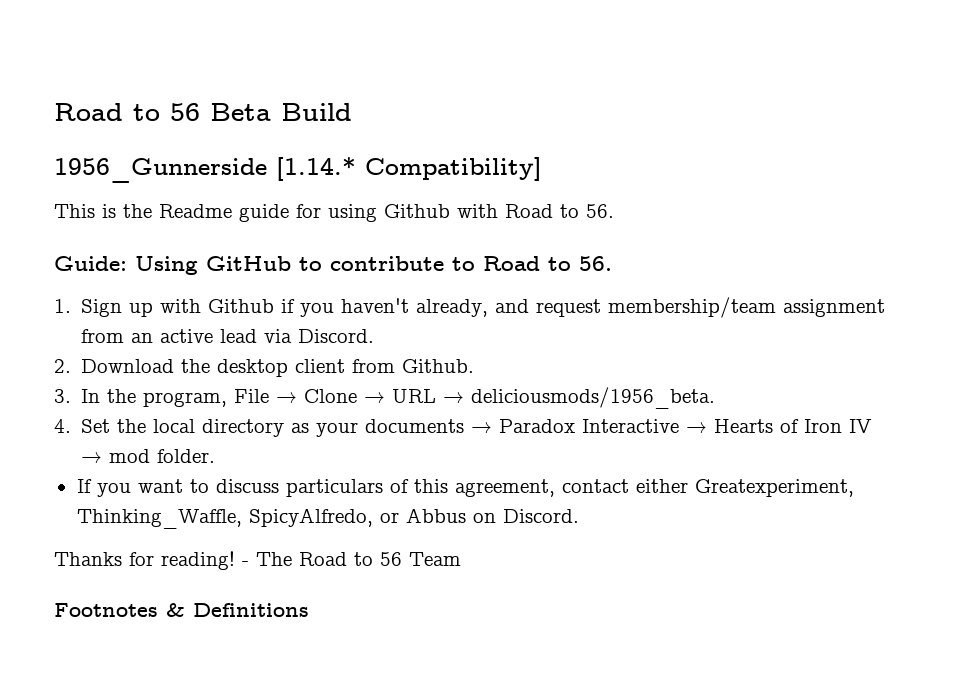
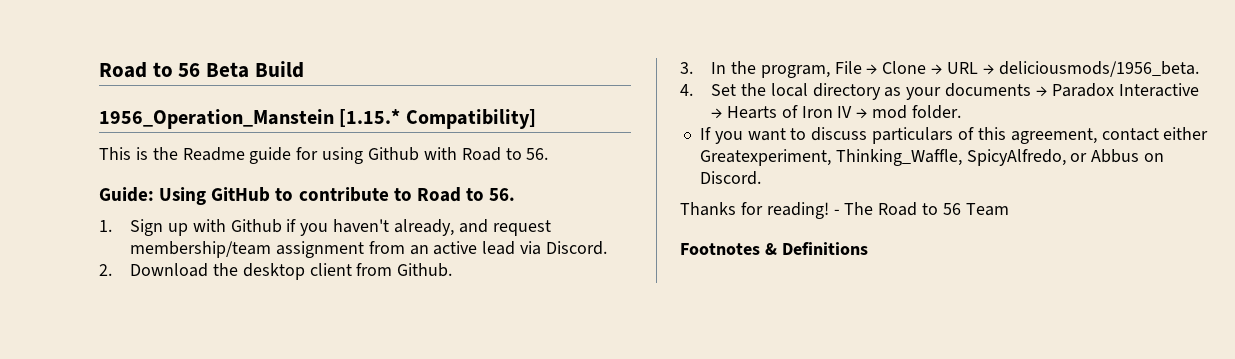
- 1956_Gunnerside [1.14.* Compatibility]
+ 1956_Operation_Manstein [1.15.* Compatibility]

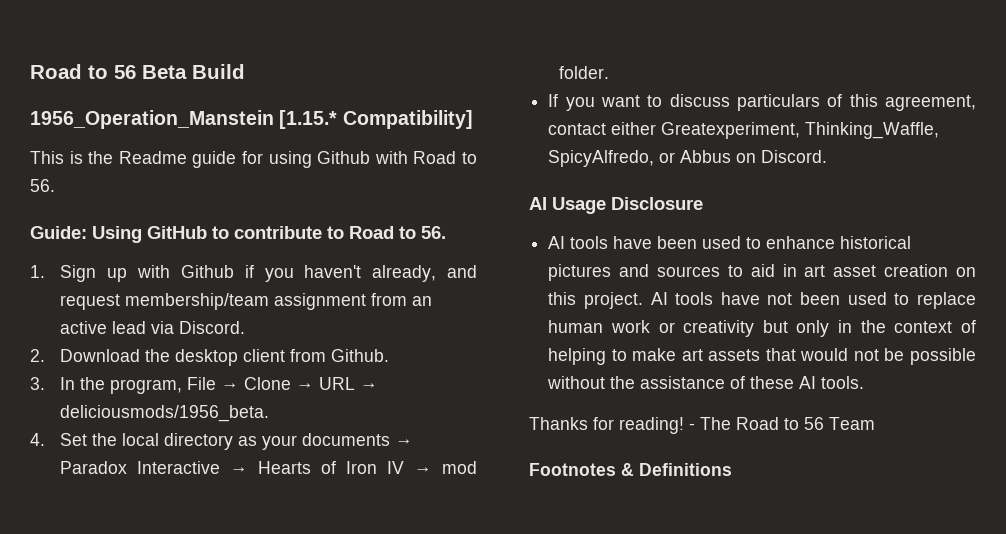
+ AI Usage Disclosure
+ AI tools have been used to enhance historical pictures and sources to aid in art asset creation on this project. AI tools have not been used to replace human work or creativity but only in the context of helping to make art assets that would not be possible without the assistance of these AI tools.

